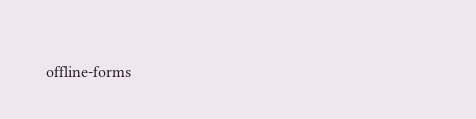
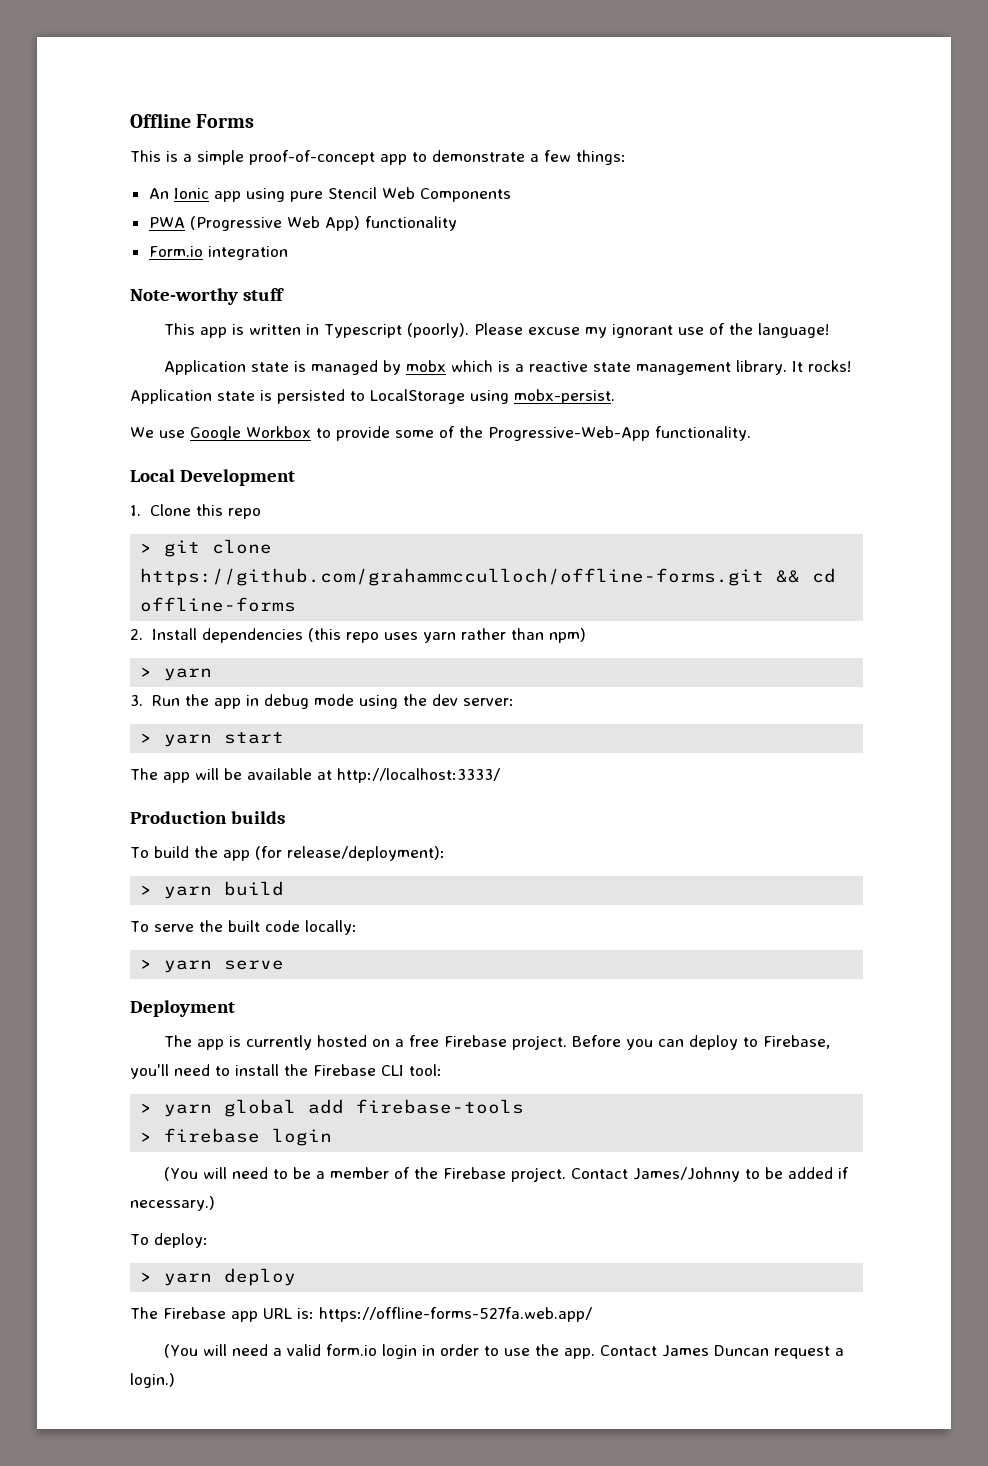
- offline-forms
+ Offline Forms
+ This is a simple proof-of-concept app to demonstrate a few things:
+ An Ionic app using pure Stencil Web Components
+ PWA (Progressive Web App) functionality
+ Form.io integration
+ Note-worthy stuff
+ This app is written in Typescript (poorly). Please excuse my ignorant use of the language!
+ Application state is managed by mobx which is a reactive state management library. It rocks! Application state is persisted to LocalStorage using mobx-persist.
+ We use Google Workbox to provide some of the Progressive-Web-App functionality.
+ Local Development
+ 1. Clone this repo
+ > git clone https://github.com/grahammcculloch/offline-forms.git && cd offline-forms
+ 2. Install dependencies (this repo uses yarn rather than npm)
+ > yarn
+ 3. Run the app in debug mode using the dev server:
+ > yarn start
+ The app will be available at http://localhost:3333/
+ Production builds
+ To build the app (for release/deployment):
+ > yarn build
+ To serve the built code locally:
+ > yarn serve
+ Deployment
+ The app is currently hosted on a free Firebase project. Before you can deploy to Firebase, you'll need to install the Firebase CLI tool:
+ > yarn global add firebase-tools
+ > firebase login
+ (You will need to be a member of the Firebase project. Contact James/Johnny to be added if necessary.)
+ To deploy:
+ > yarn deploy
+ The Firebase app URL is: https://offline-forms-527fa.web.app/
+ (You will need a valid form.io login in order to use the app. Contact James Duncan request a login.)

